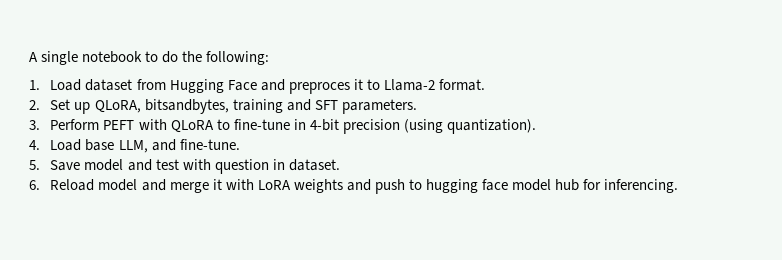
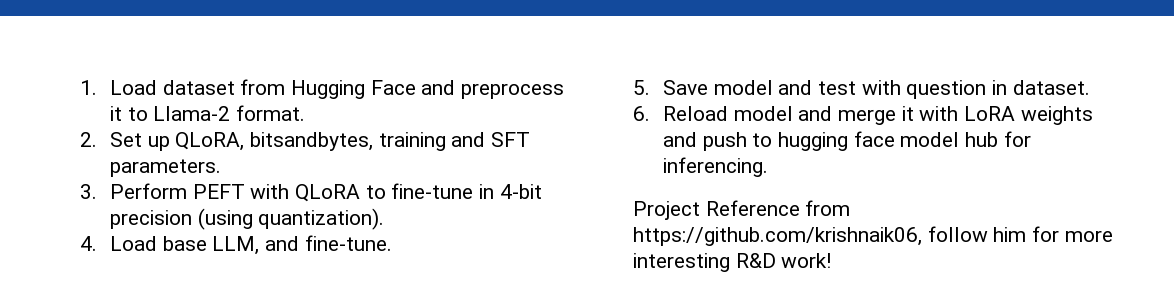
- A single notebook to do the following:
- 1. Load dataset from Hugging Face and preproces it to Llama-2 format.
+ 1. Load dataset from Hugging Face and preprocess it to Llama-2 format.
+ Project Reference from https://github.com/krishnaik06, follow him for more interesting R&D work!

